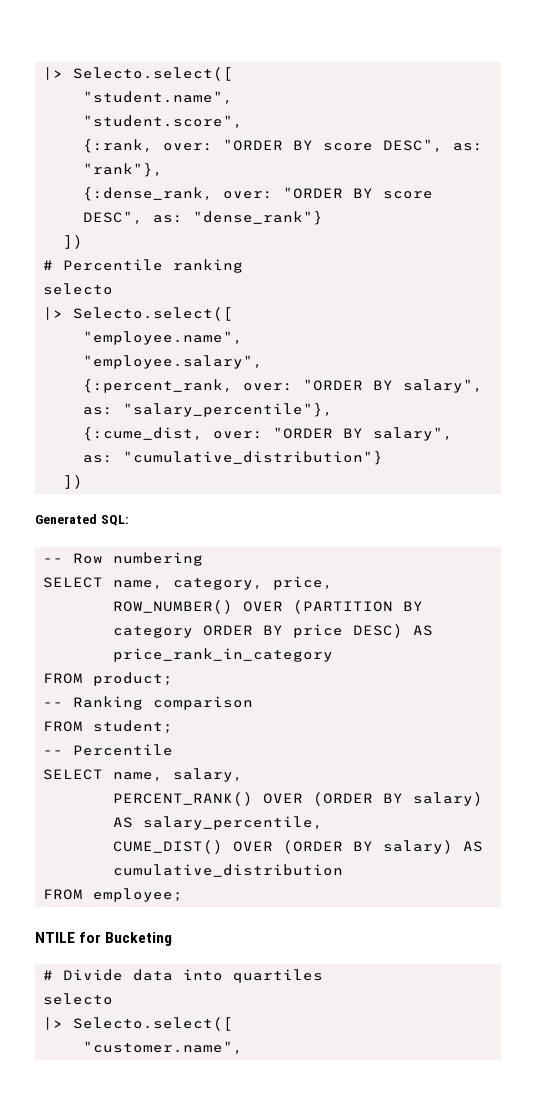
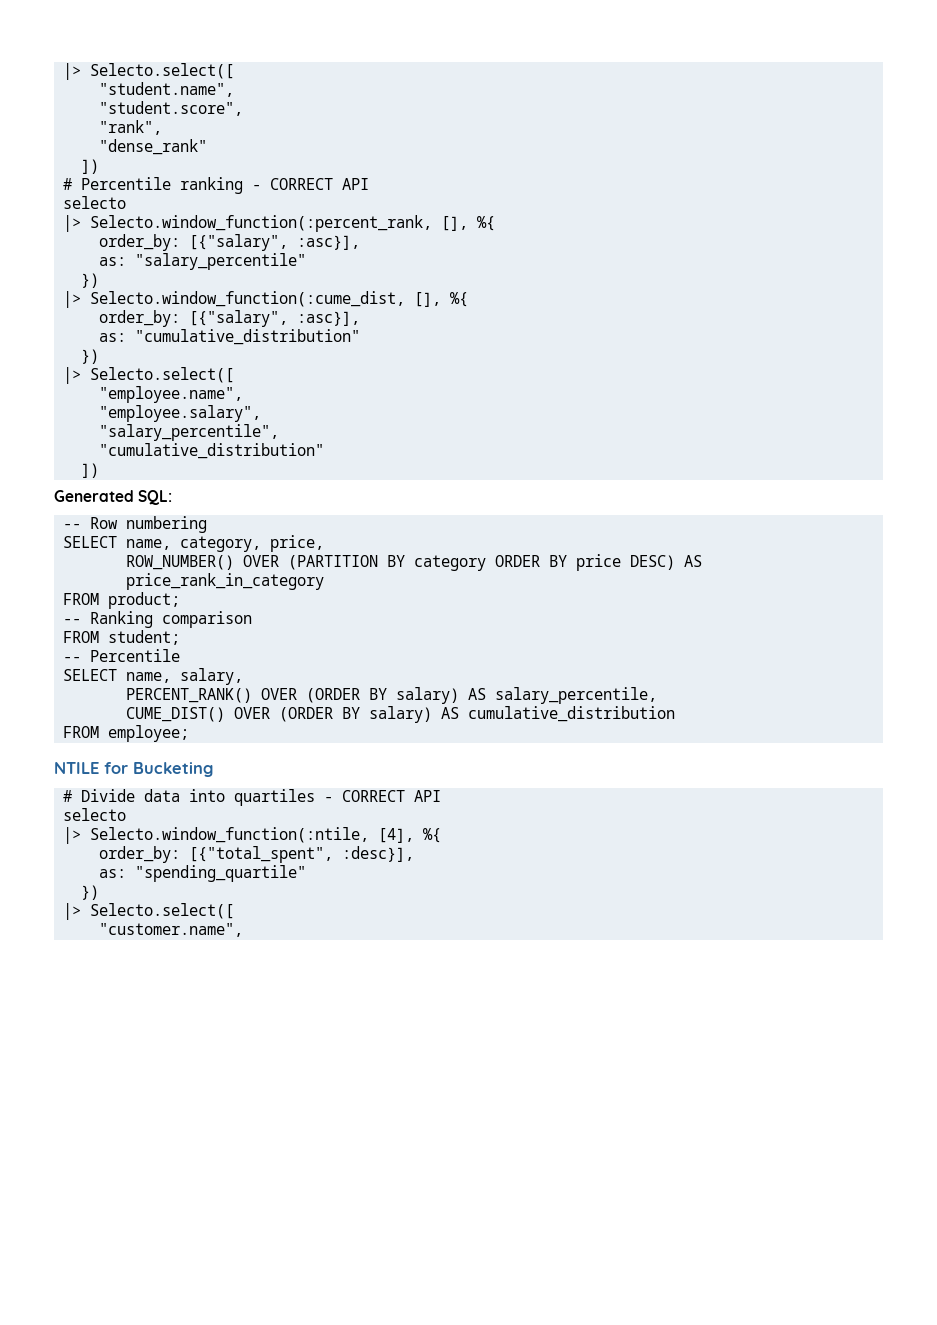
- {:rank, over: "ORDER BY score DESC", as: "rank"},
- {:dense_rank, over: "ORDER BY score DESC", as: "dense_rank"}
+ "rank",
+ "dense_rank"
  ])
- # Percentile ranking
+ # Percentile ranking - CORRECT API
  selecto
+ |> Selecto.window_function(:percent_rank, [], %{
+ order_by: [{"salary", :asc}],
+ as: "salary_percentile"
+ })
+ |> Selecto.window_function(:cume_dist, [], %{
+ order_by: [{"salary", :asc}],
+ as: "cumulative_distribution"
+ })
  |> Selecto.select([
  "employee.name",
  "employee.salary",
- {:percent_rank, over: "ORDER BY salary", as: "salary_percentile"},
- {:cume_dist, over: "ORDER BY salary", as: "cumulative_distribution"}
+ "salary_percentile",
+ "cumulative_distribution"
- # Divide data into quartiles
+ # Divide data into quartiles - CORRECT API
  selecto
+ |> Selecto.window_function(:ntile, [4], %{
+ order_by: [{"total_spent", :desc}],
+ as: "spending_quartile"
+ })

